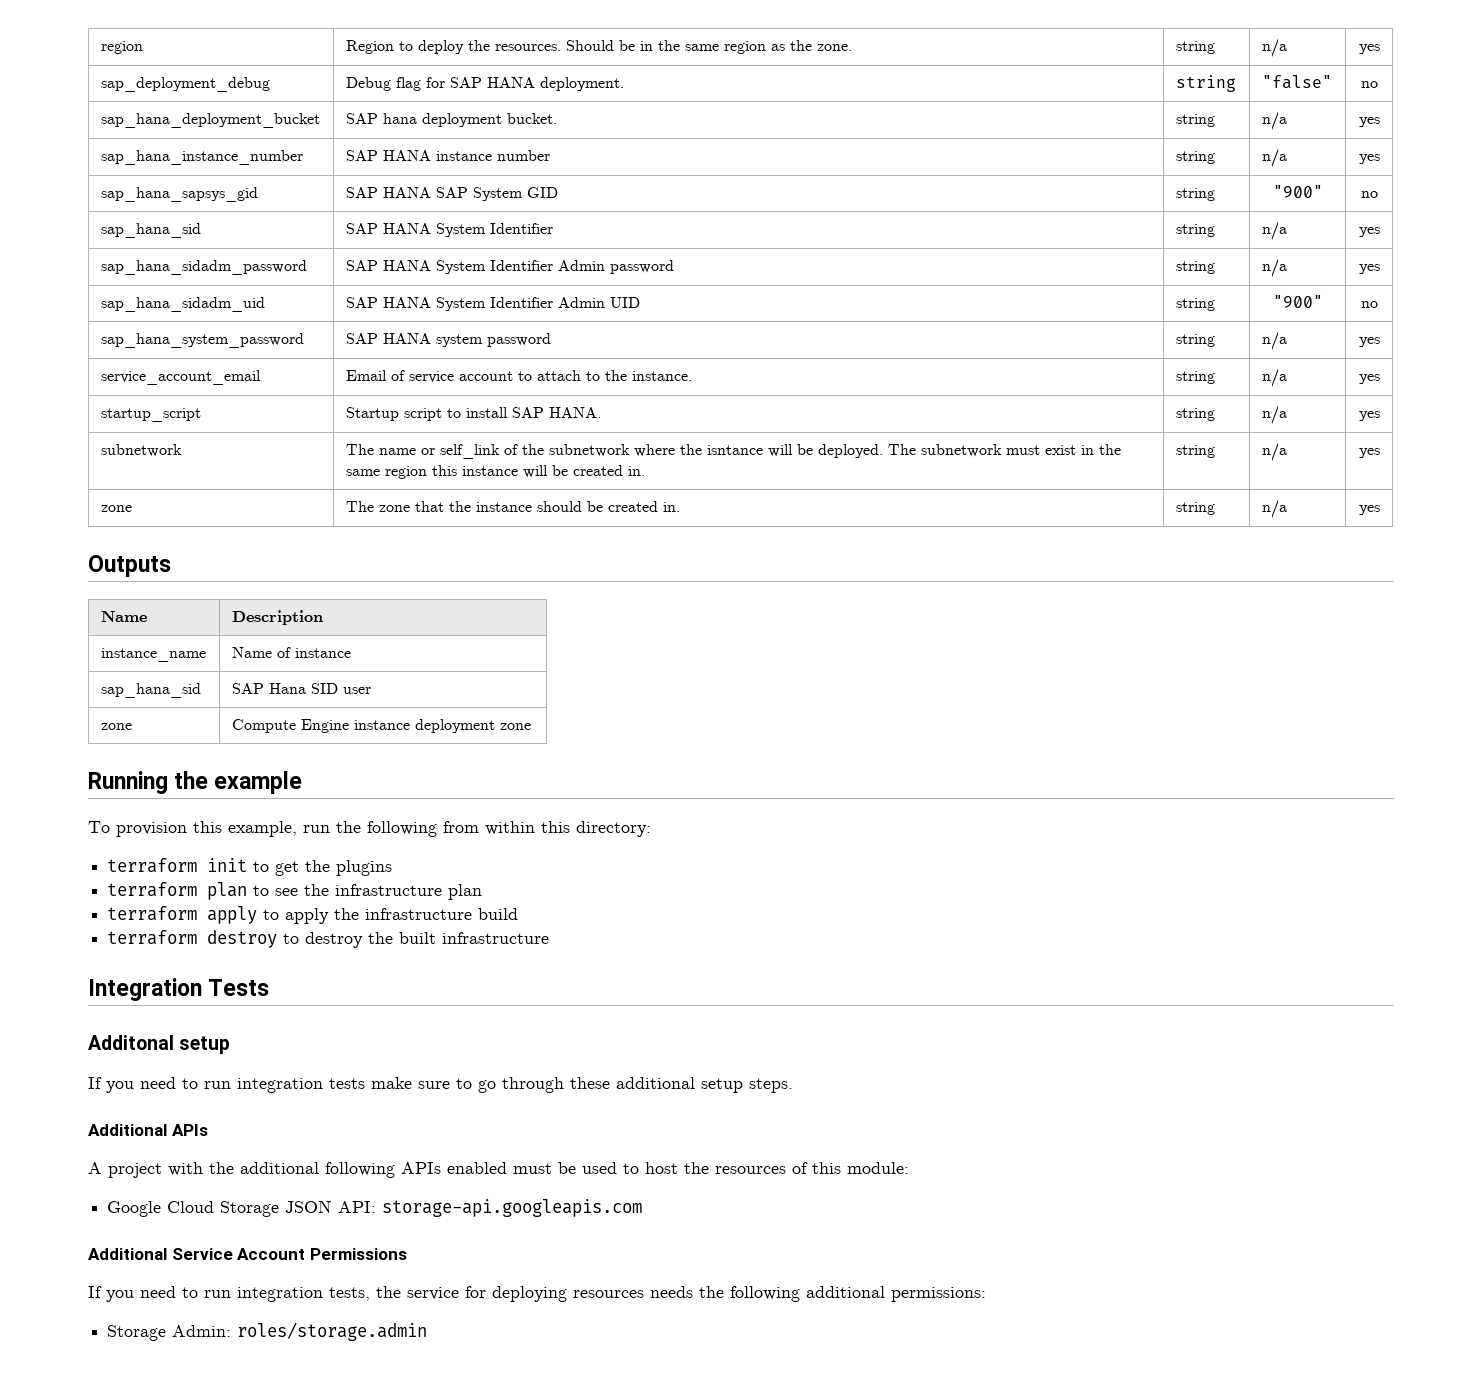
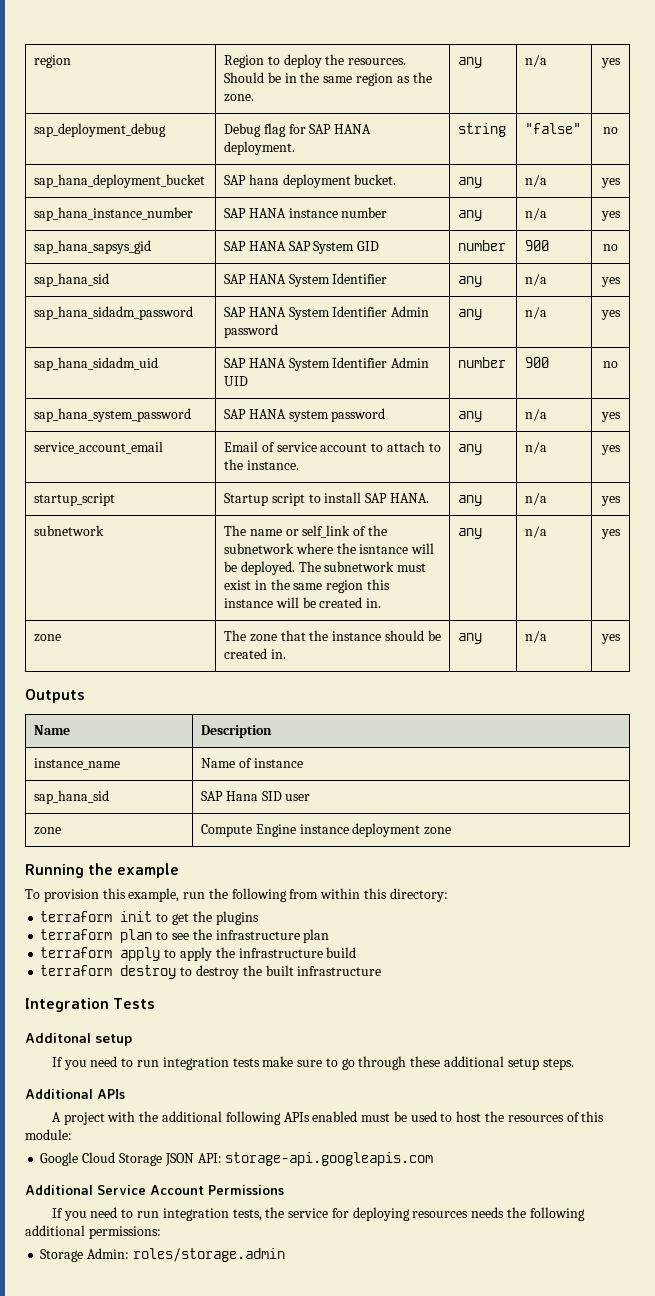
- region | Region to deploy the resources. Should be in the same region as the zone. | string | n/a | yes
+ region | Region to deploy the resources. Should be in the same region as the zone. | any | n/a | yes
- sap_hana_deployment_bucket | SAP hana deployment bucket. | string | n/a | yes
+ sap_hana_deployment_bucket | SAP hana deployment bucket. | any | n/a | yes
- sap_hana_instance_number | SAP HANA instance number | string | n/a | yes
+ sap_hana_instance_number | SAP HANA instance number | any | n/a | yes
- sap_hana_sapsys_gid | SAP HANA SAP System GID | string | "900" | no
+ sap_hana_sapsys_gid | SAP HANA SAP System GID | number | 900 | no
- sap_hana_sid | SAP HANA System Identifier | string | n/a | yes
+ sap_hana_sid | SAP HANA System Identifier | any | n/a | yes
- sap_hana_sidadm_password | SAP HANA System Identifier Admin password | string | n/a | yes
+ sap_hana_sidadm_password | SAP HANA System Identifier Admin password | any | n/a | yes
- sap_hana_sidadm_uid | SAP HANA System Identifier Admin UID | string | "900" | no
+ sap_hana_sidadm_uid | SAP HANA System Identifier Admin UID | number | 900 | no
- sap_hana_system_password | SAP HANA system password | string | n/a | yes
+ sap_hana_system_password | SAP HANA system password | any | n/a | yes
- service_account_email | Email of service account to attach to the instance. | string | n/a | yes
+ service_account_email | Email of service account to attach to the instance. | any | n/a | yes
- startup_script | Startup script to install SAP HANA. | string | n/a | yes
+ startup_script | Startup script to install SAP HANA. | any | n/a | yes
- subnetwork | The name or self_link of the subnetwork where the isntance will be deployed. The subnetwork must exist in the same region this instance will be created in. | string | n/a | yes
+ subnetwork | The name or self_link of the subnetwork where the isntance will be deployed. The subnetwork must exist in the same region this instance will be created in. | any | n/a | yes
- zone | The zone that the instance should be created in. | string | n/a | yes
+ zone | The zone that the instance should be created in. | any | n/a | yes

